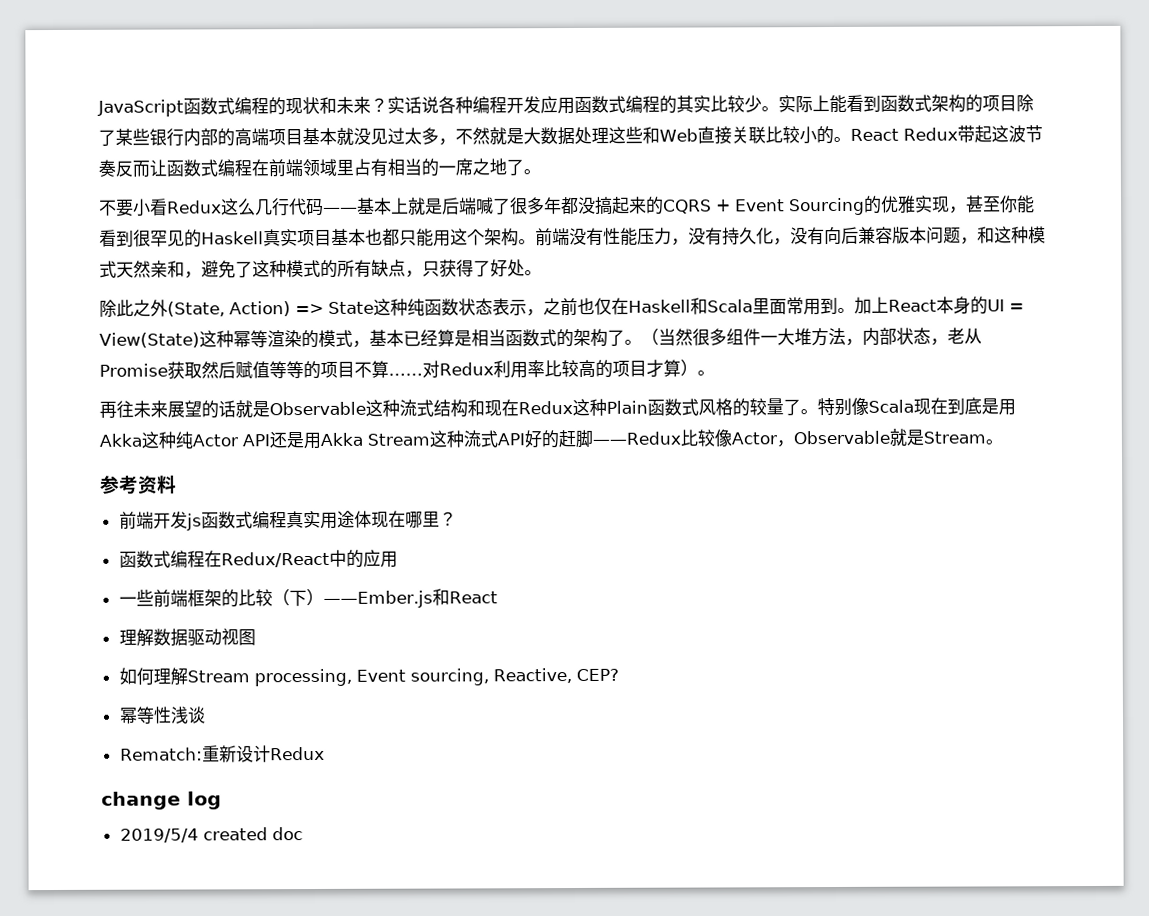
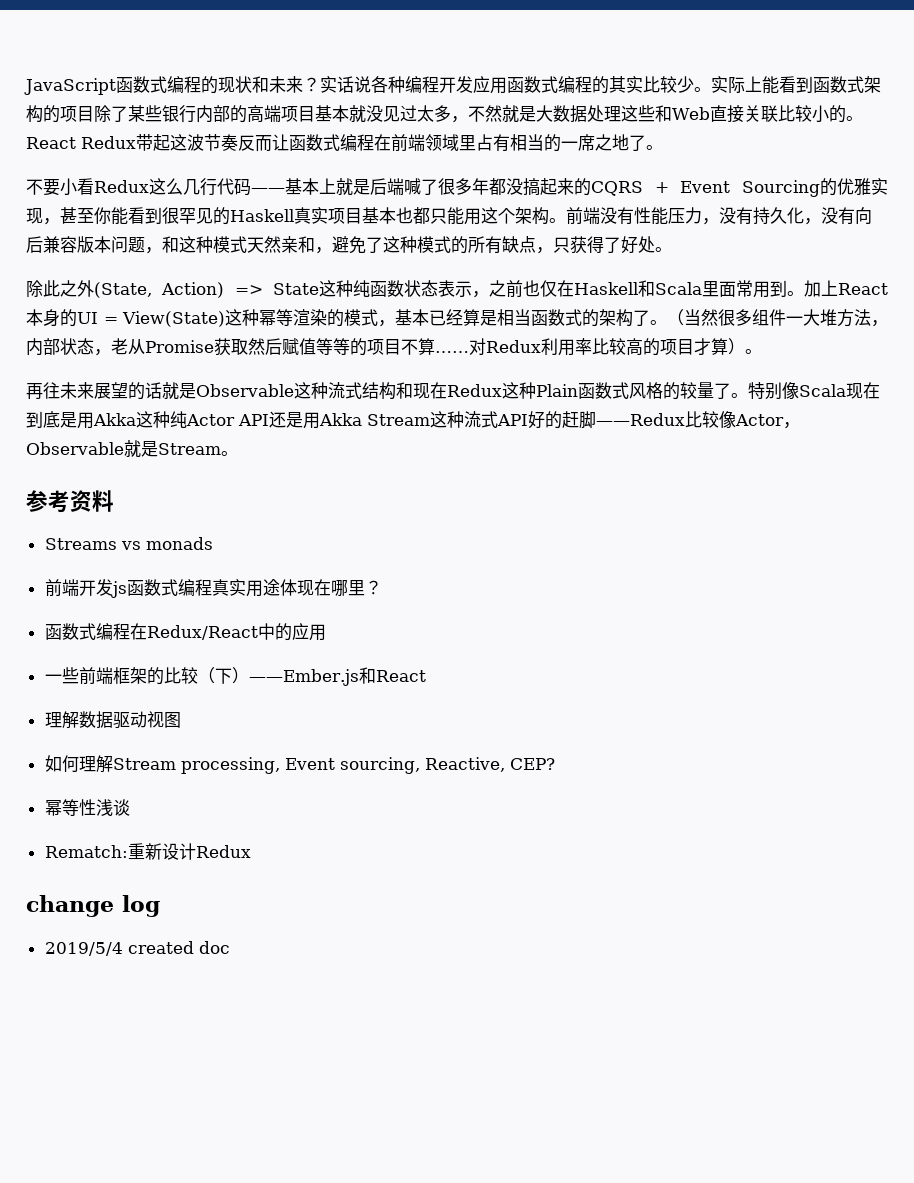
+ Streams vs monads

